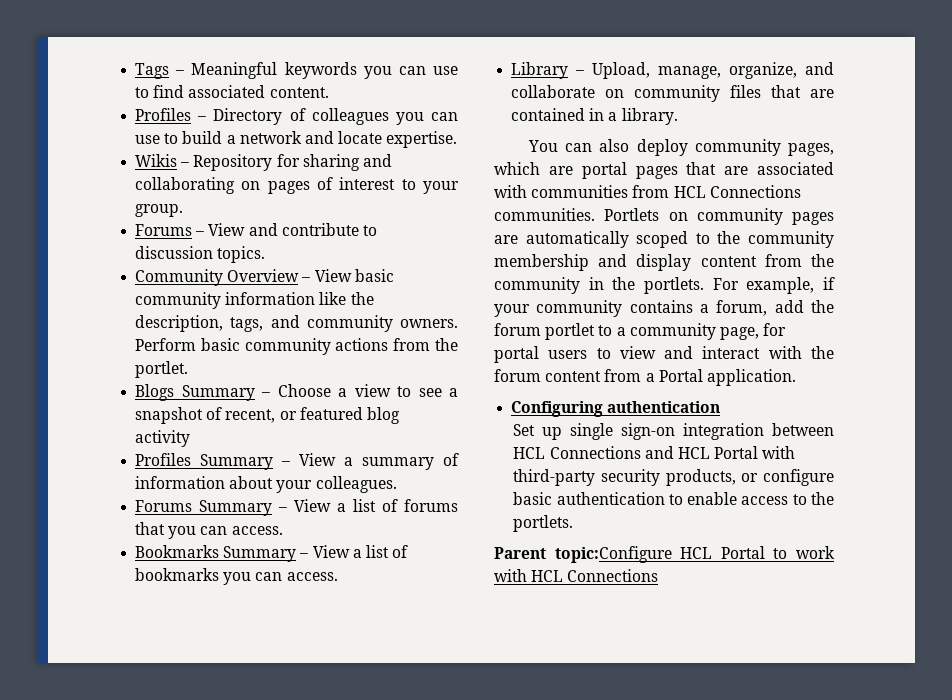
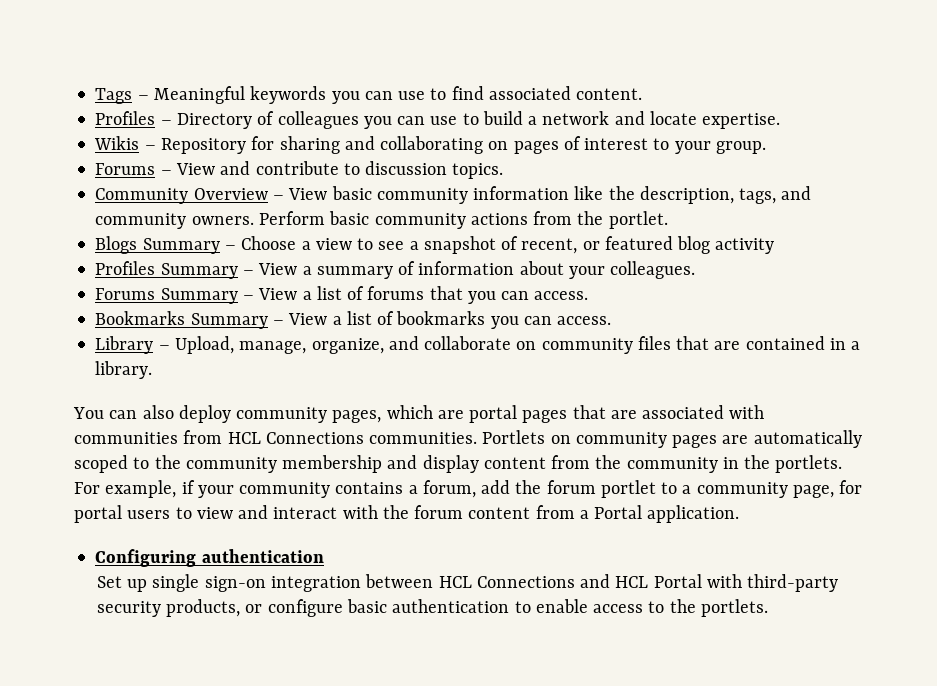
- Parent topic:Configure HCL Portal to work with HCL Connections

